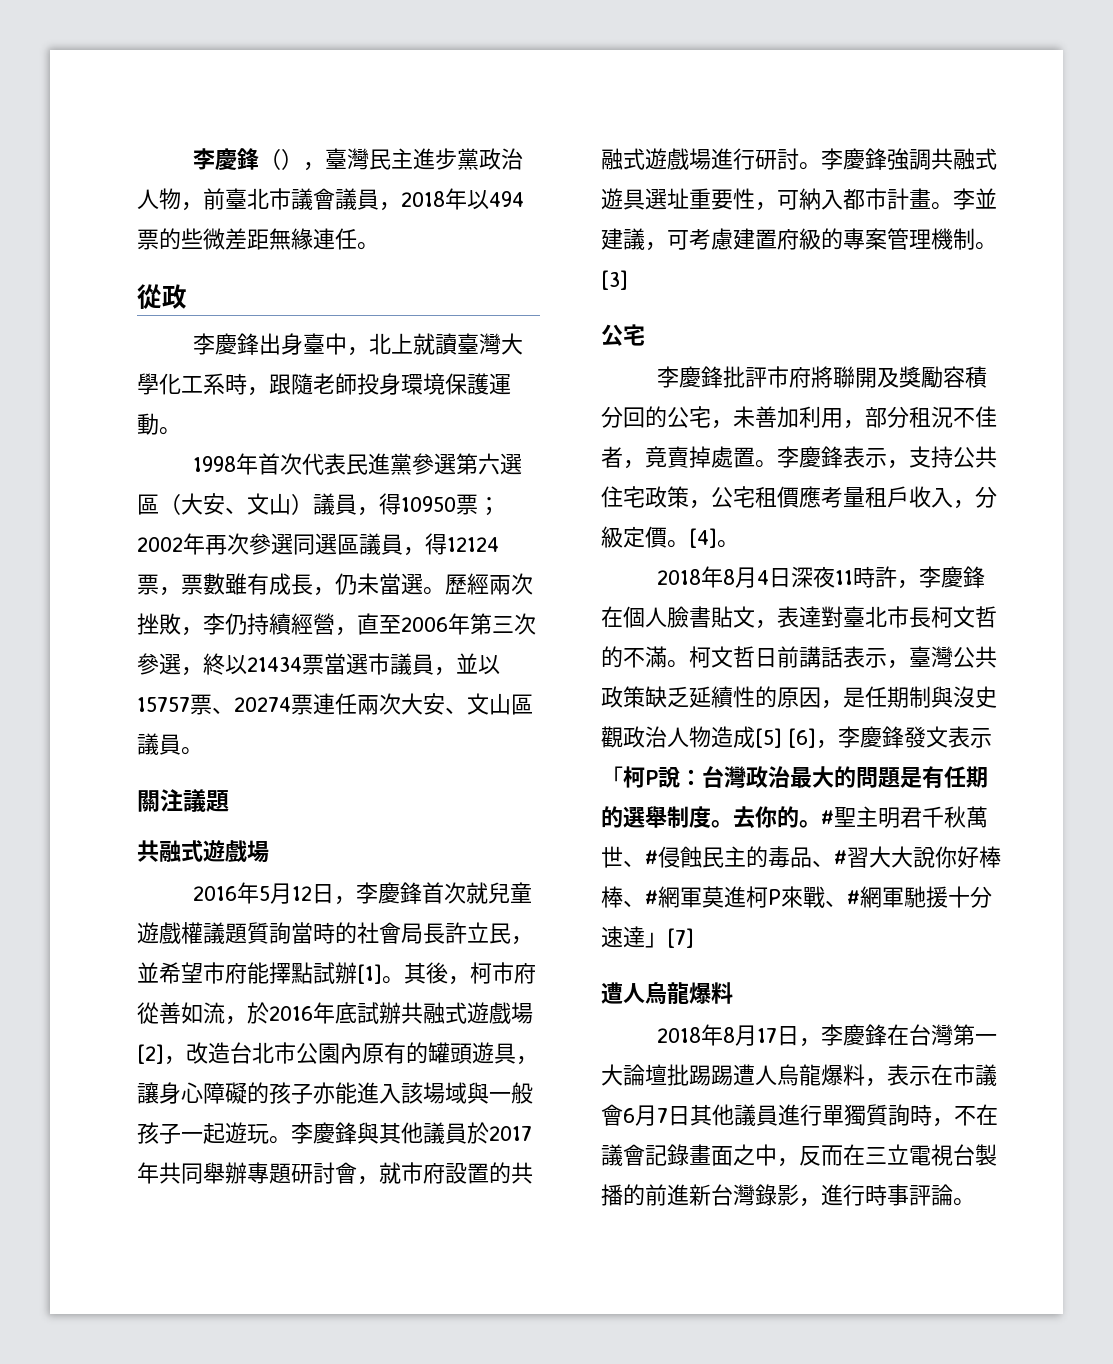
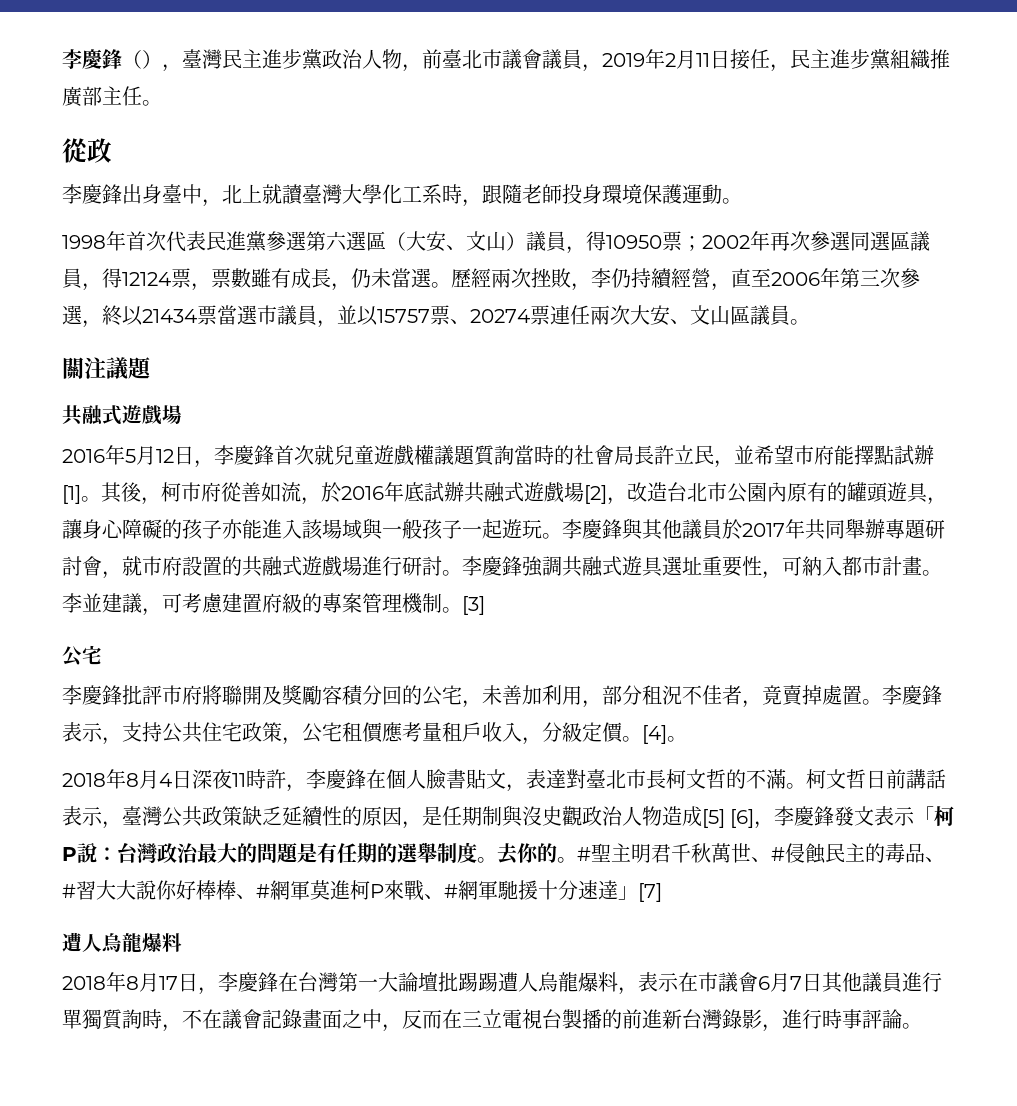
- 李慶鋒（），臺灣民主進步黨政治人物，前臺北市議會議員，2018年以494票的些微差距無緣連任。
+ 李慶鋒（），臺灣民主進步黨政治人物，前臺北市議會議員，2019年2月11日接任，民主進步黨組織推廣部主任。

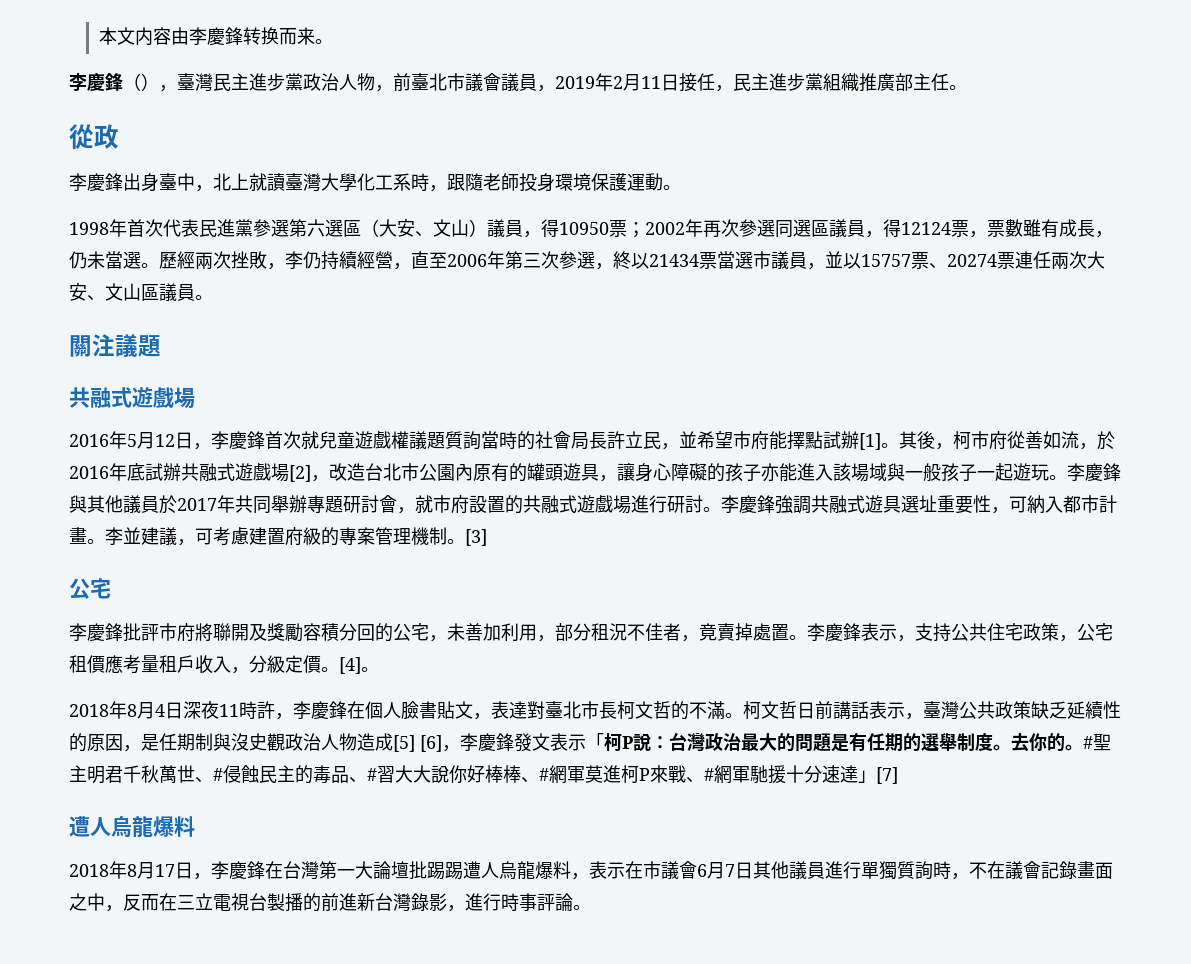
+ 本文内容由李慶鋒转换而来。

